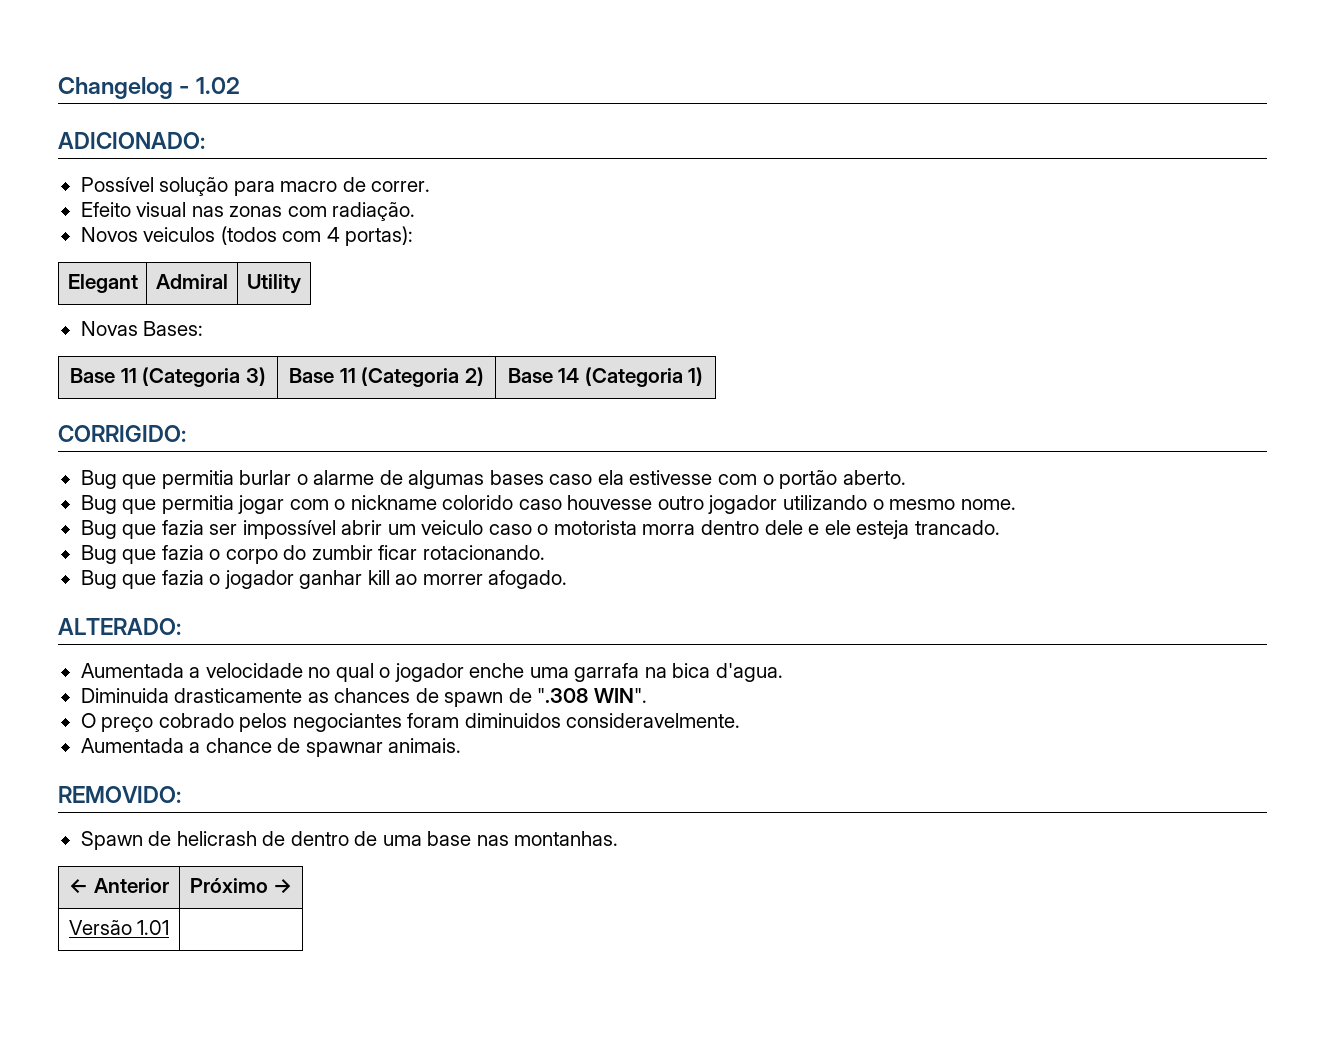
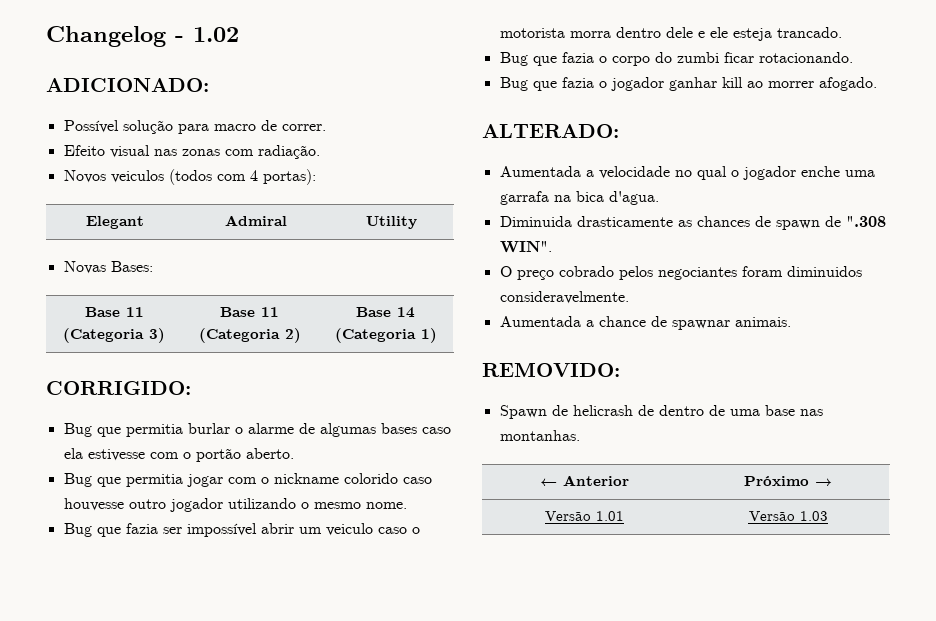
- Bug que fazia o corpo do zumbir ficar rotacionando.
+ Bug que fazia o corpo do zumbi ficar rotacionando.
- Versão 1.01 |
+ Versão 1.01 | Versão 1.03

